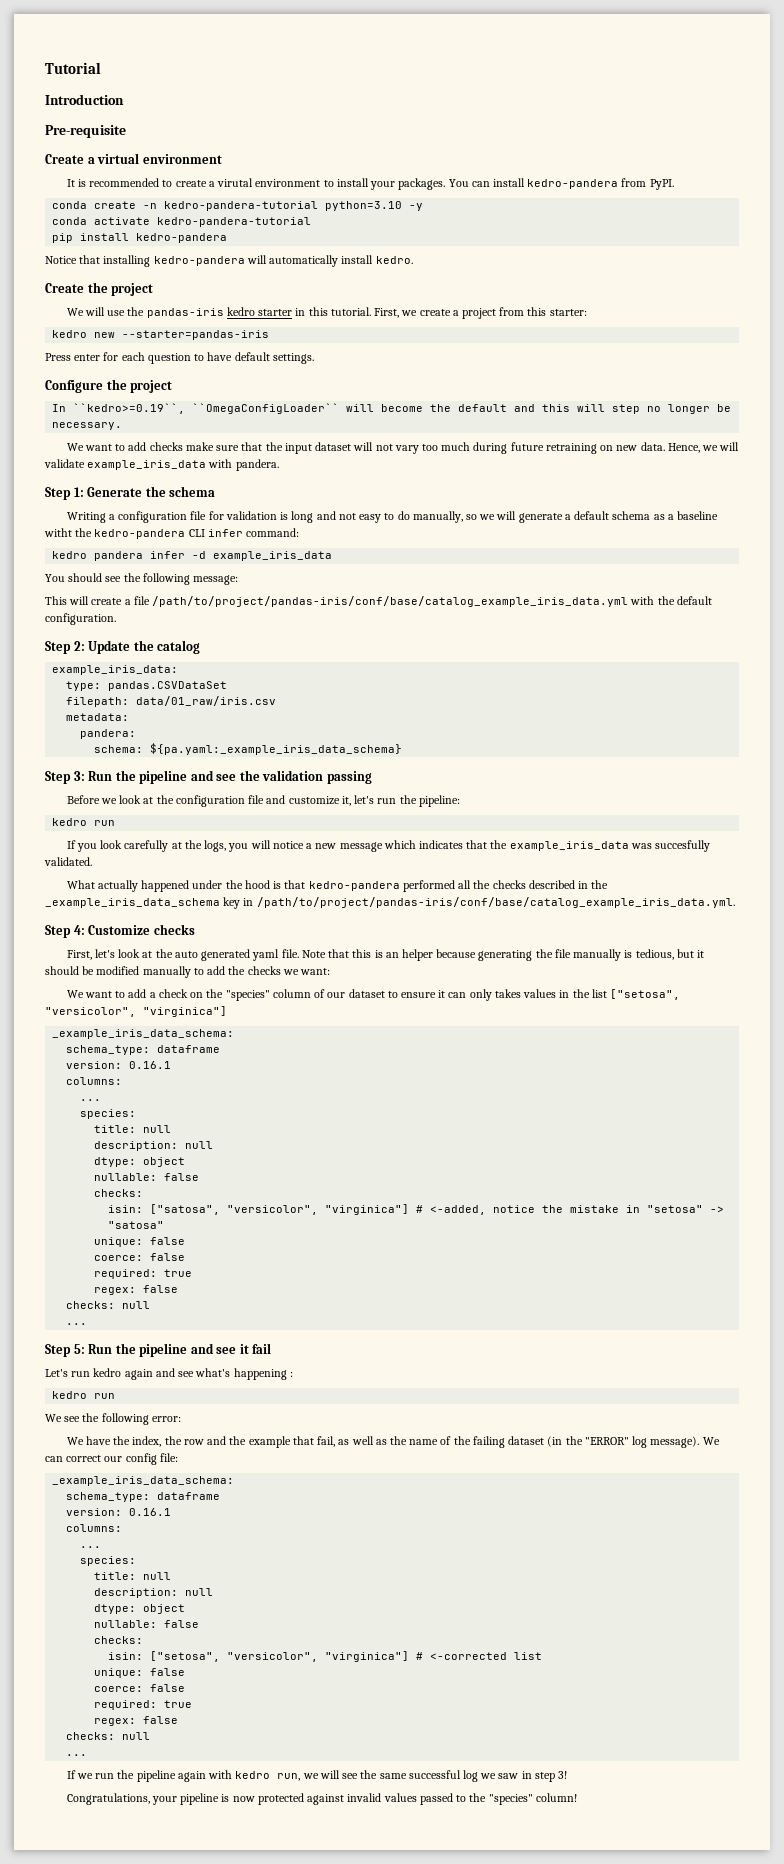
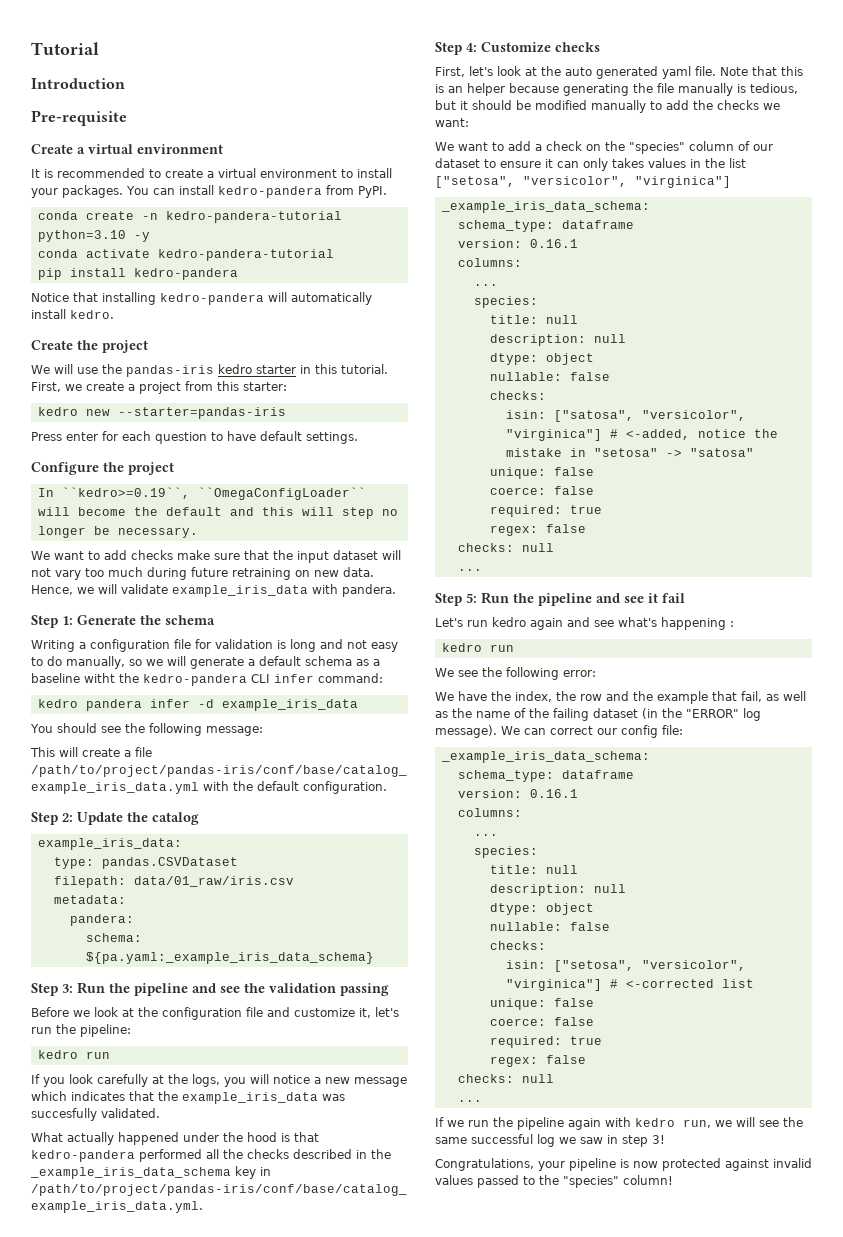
- It is recommended to create a virutal environment to install your packages.
+ It is recommended to create a virtual environment to install your packages.
- type: pandas.CSVDataSet
+ type: pandas.CSVDataset

